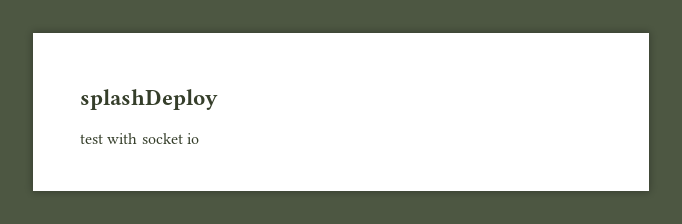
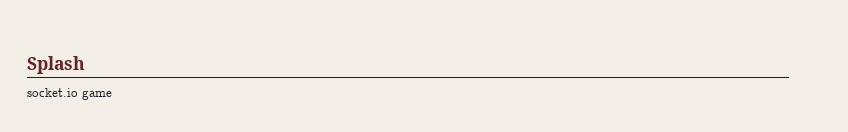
- splashDeploy
- test with socket io
+ Splash
+ socket.io game

